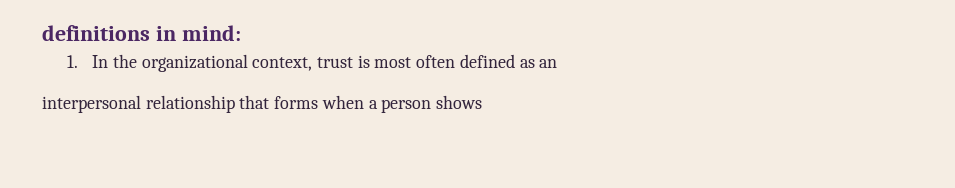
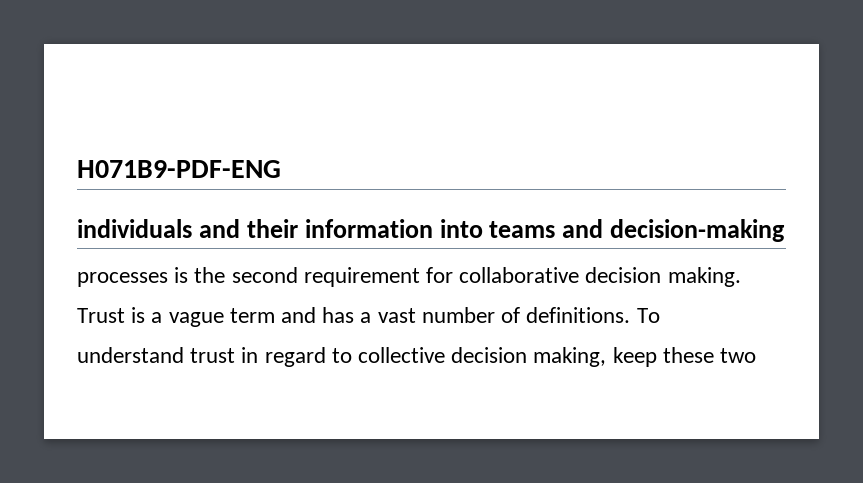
- definitions in mind:
- 1. In the organizational context, trust is most often defined as an
- interpersonal relationship that forms when a person shows
+ H071B9-PDF-ENG
+ individuals and their information into teams and decision-making
+ processes is the second requirement for collaborative decision making.
+ Trust is a vague term and has a vast number of definitions. To
+ understand trust in regard to collective decision making, keep these two

